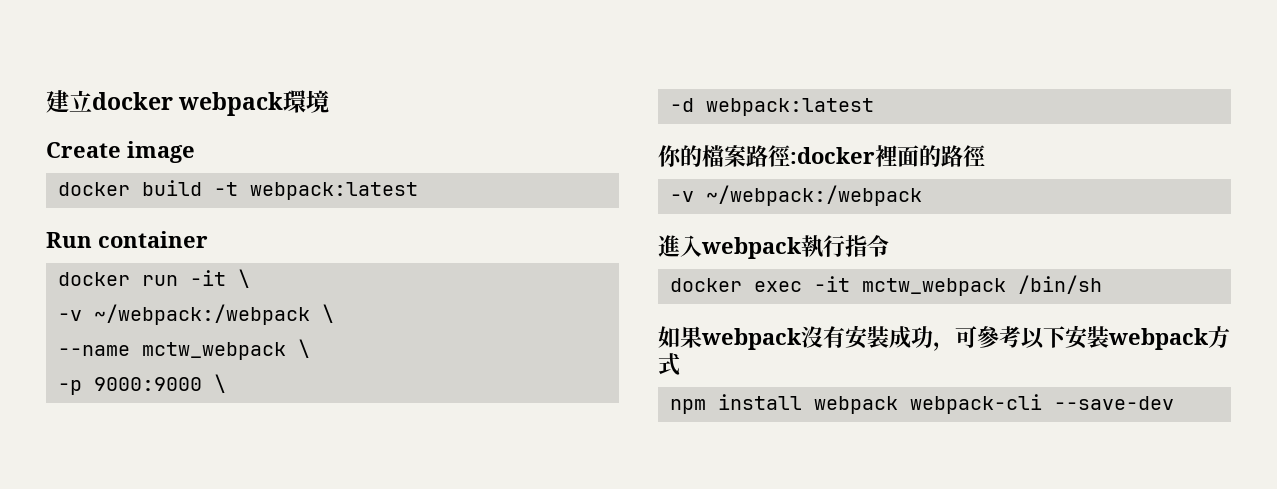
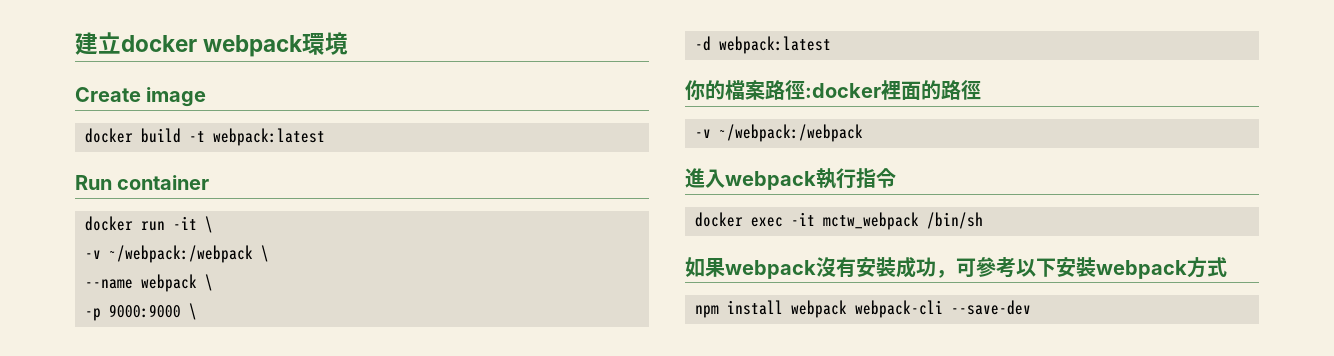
- --name mctw_webpack \
+ --name webpack \

